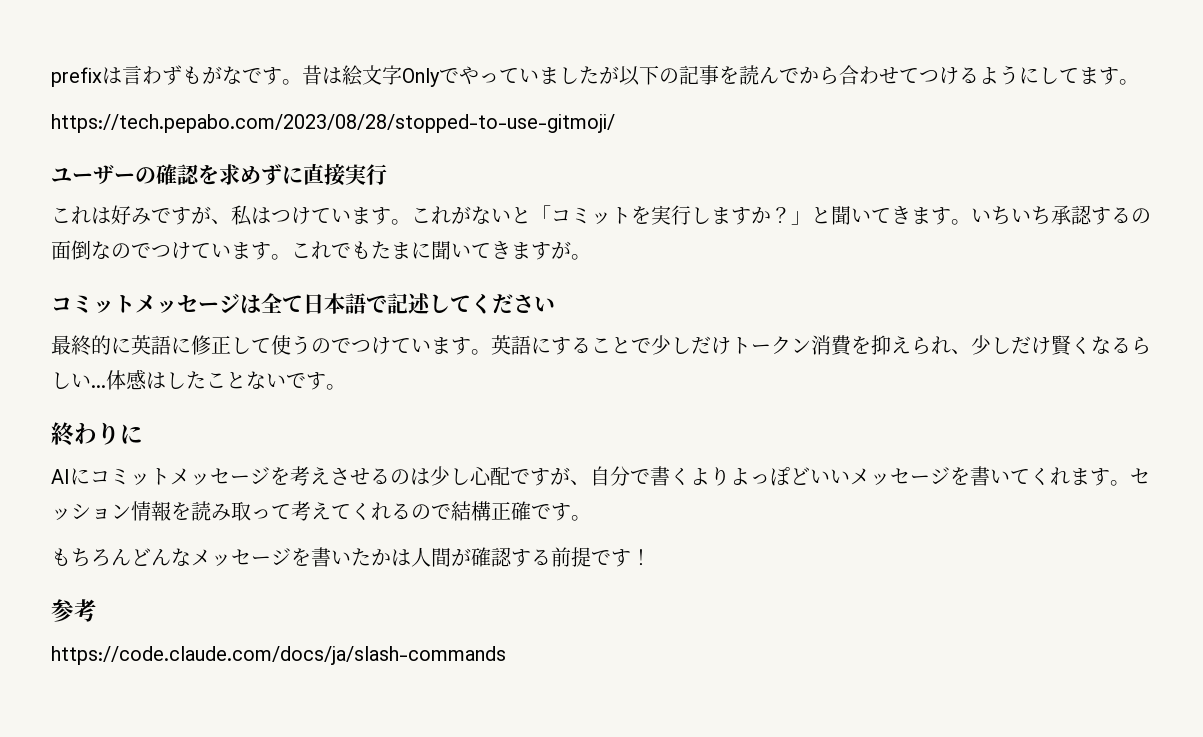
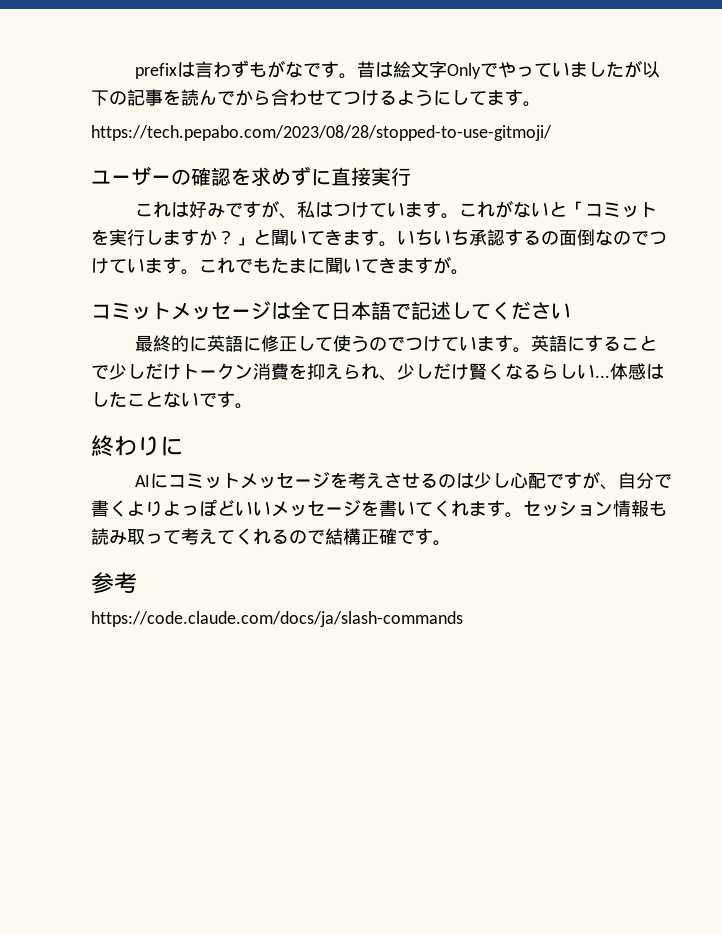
- セッション情報を読み取って考えてくれるので結構正確です。
+ セッション情報も読み取って考えてくれるので結構正確です。
- もちろんどんなメッセージを書いたかは人間が確認する前提です！

